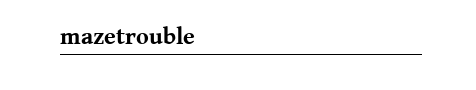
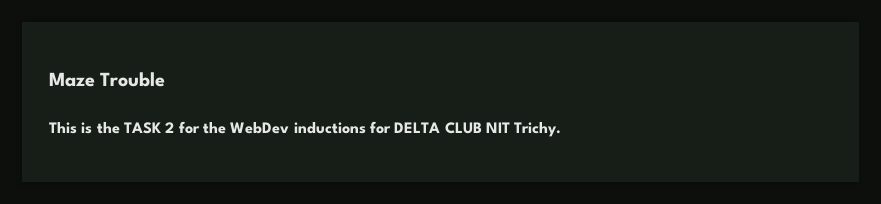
- mazetrouble
+ Maze Trouble
+ This is the TASK 2 for the WebDev inductions for DELTA CLUB NIT Trichy.

